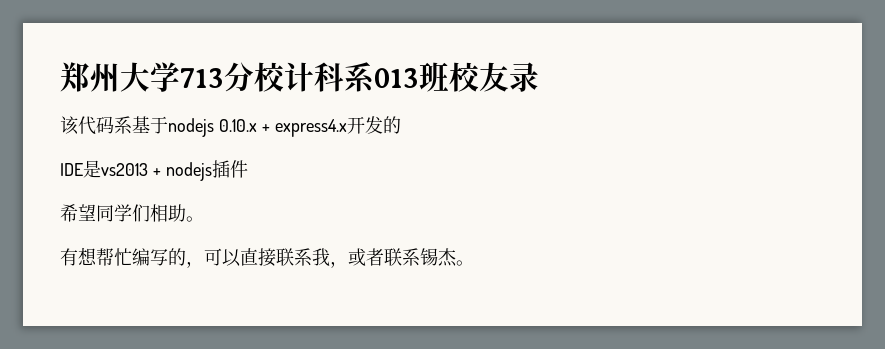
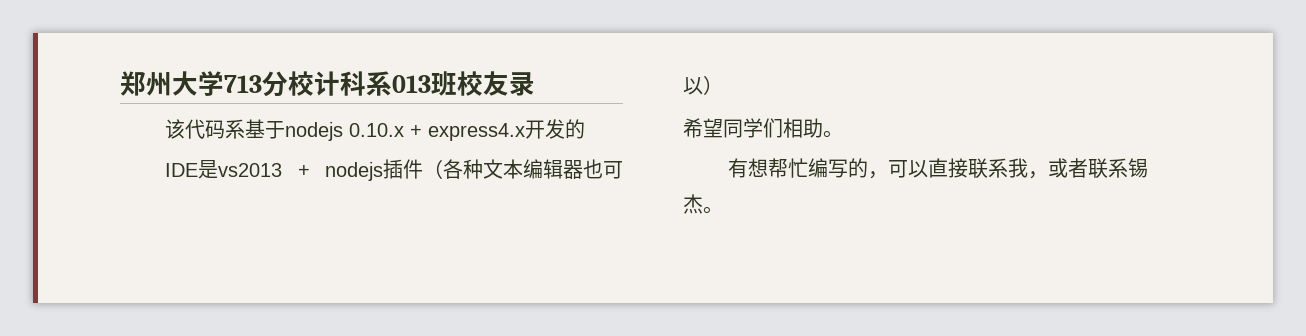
- IDE是vs2013 + nodejs插件
+ IDE是vs2013 + nodejs插件（各种文本编辑器也可以）

